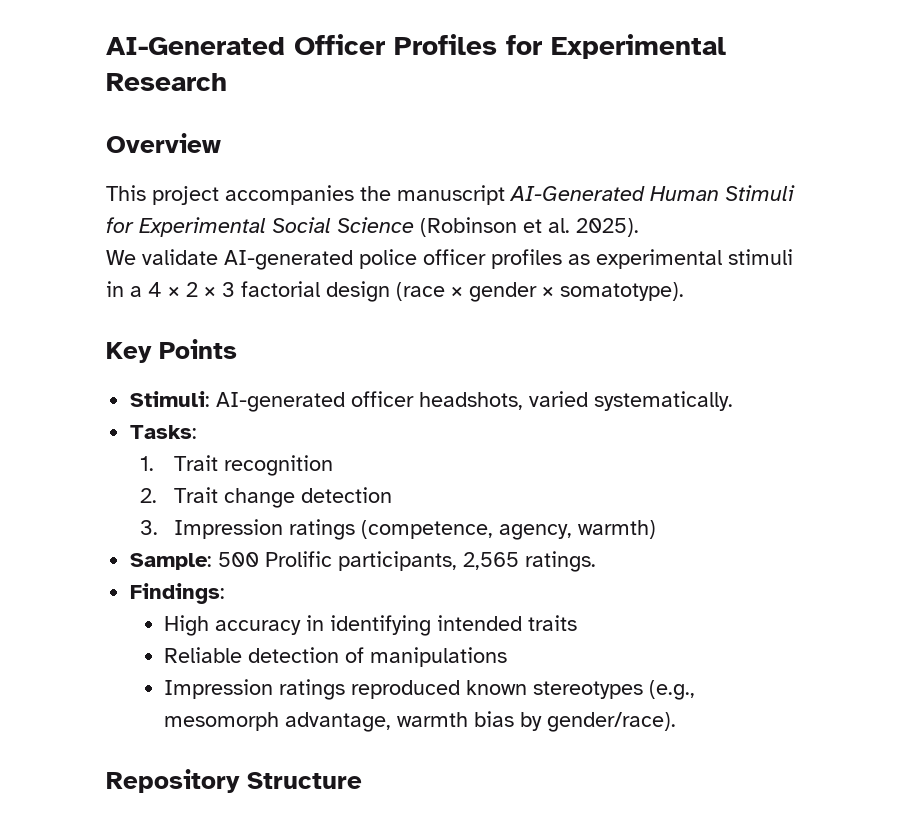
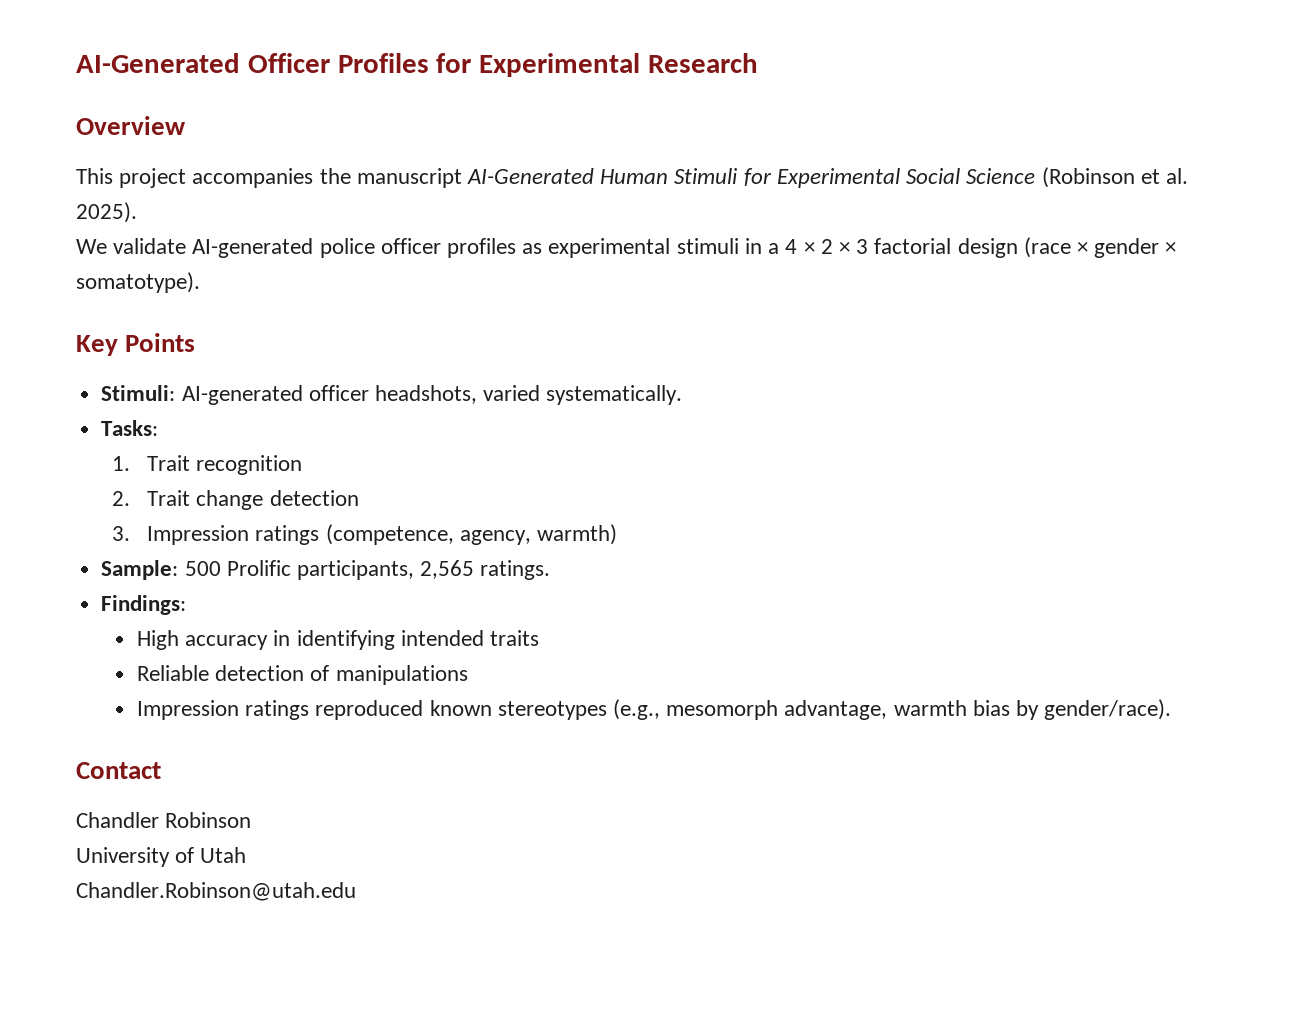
- Repository Structure
+ Contact
+ Chandler Robinson
+ University of Utah
+ Chandler.Robinson@utah.edu

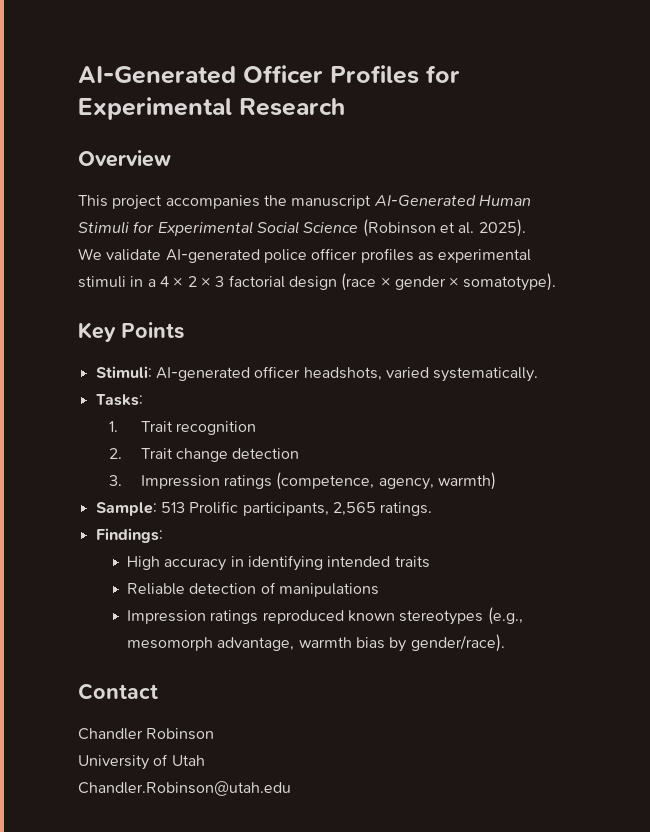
- Sample: 500 Prolific participants, 2,565 ratings.
+ Sample: 513 Prolific participants, 2,565 ratings.

